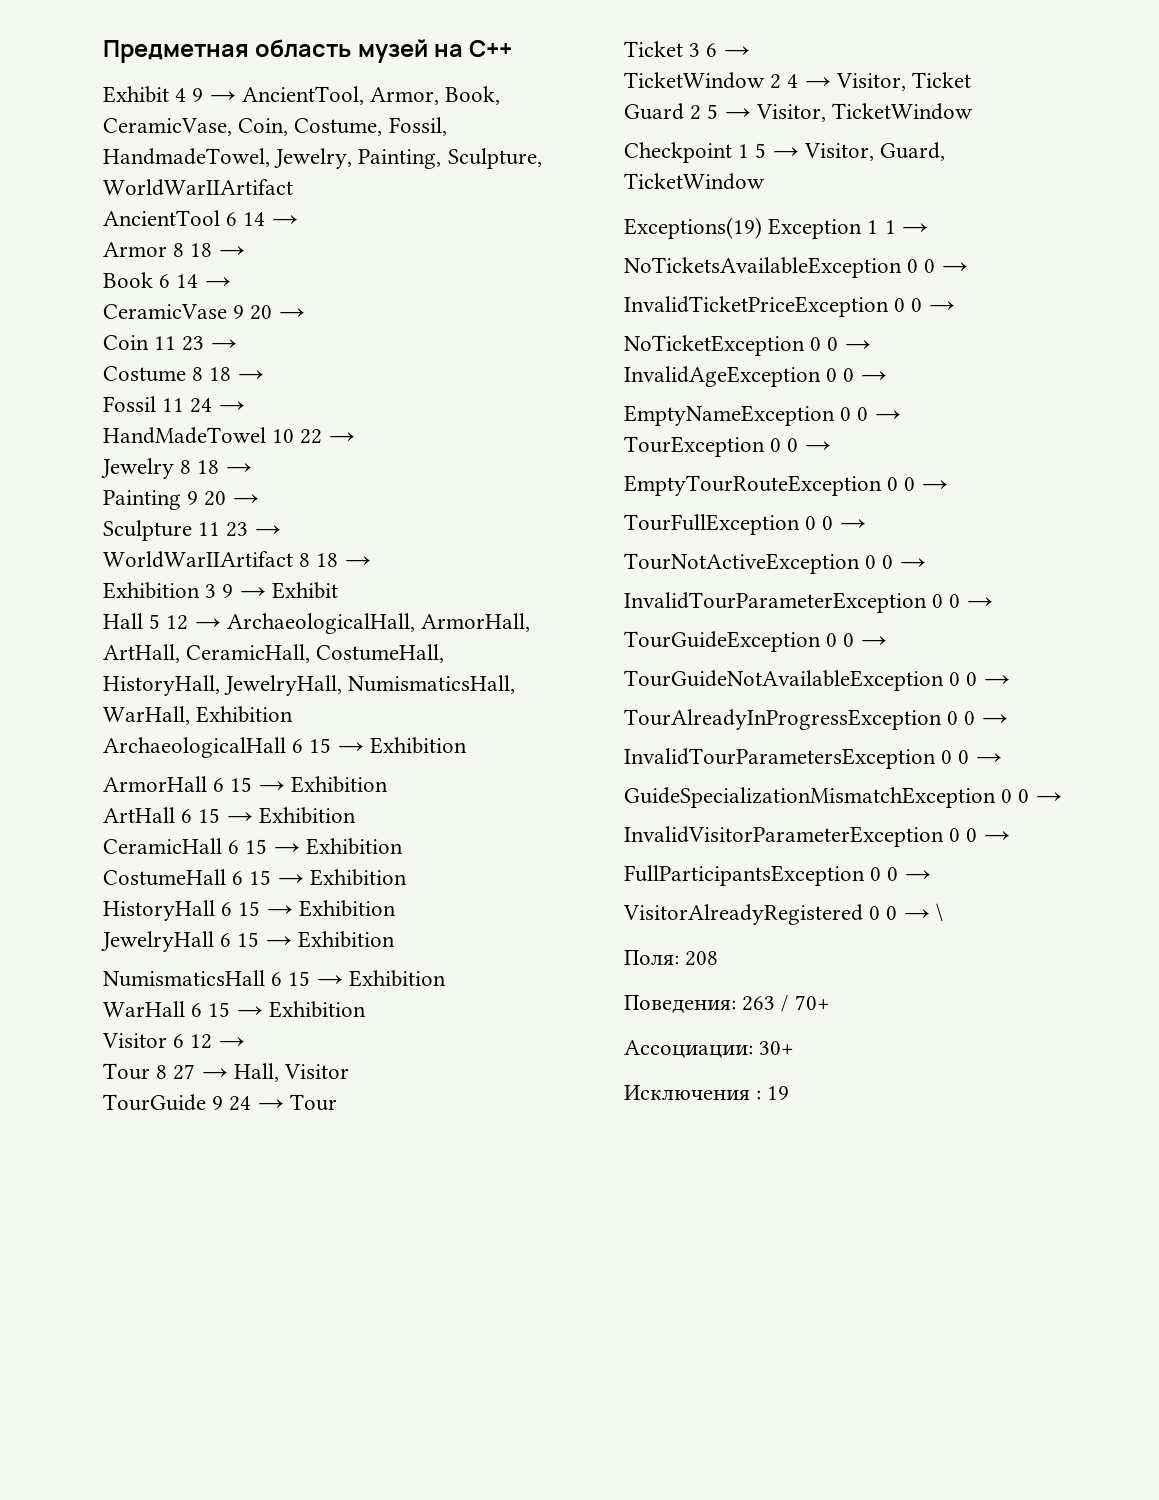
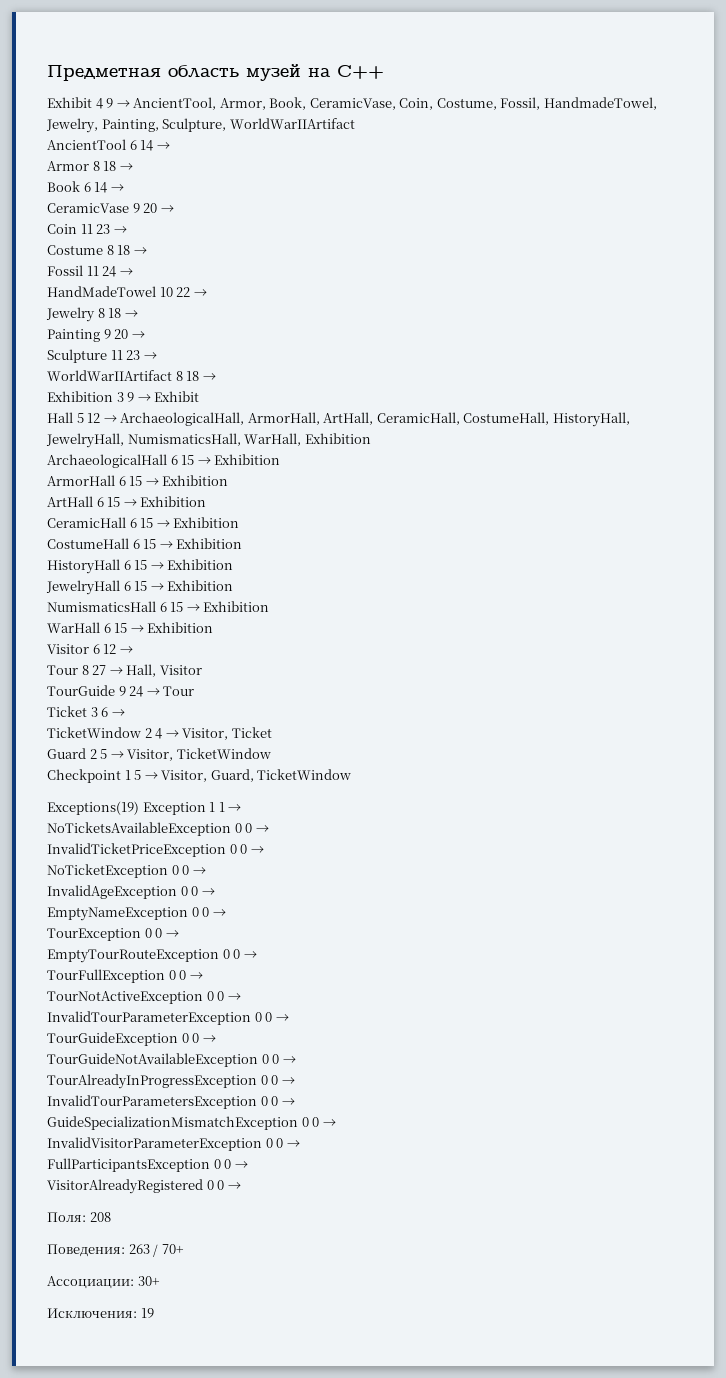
- VisitorAlreadyRegistered 0 0 → \
+ VisitorAlreadyRegistered 0 0 →
- Исключения : 19
+ Исключения: 19

